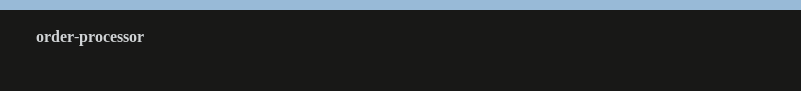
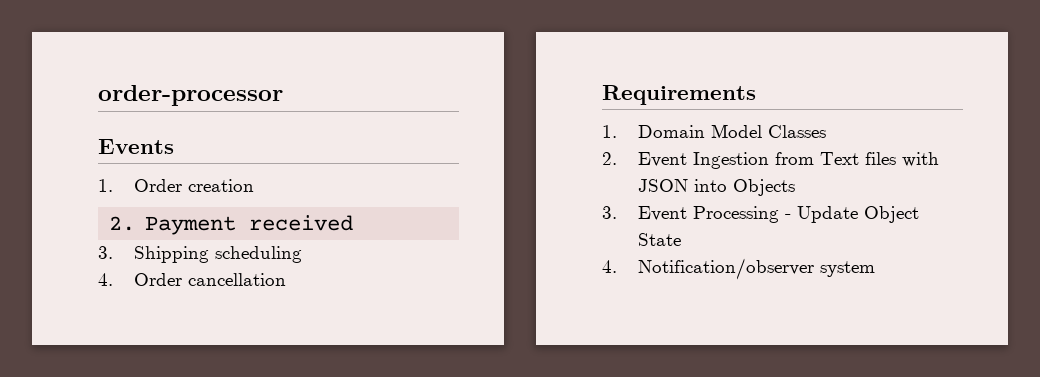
+ Events
+ 1. Order creation
+ 2. Payment received
+ 3. Shipping scheduling
+ 4. Order cancellation
+ Requirements
+ 1. Domain Model Classes
+ 2. Event Ingestion from Text files with JSON into Objects
+ 3. Event Processing - Update Object State
+ 4. Notification/observer system

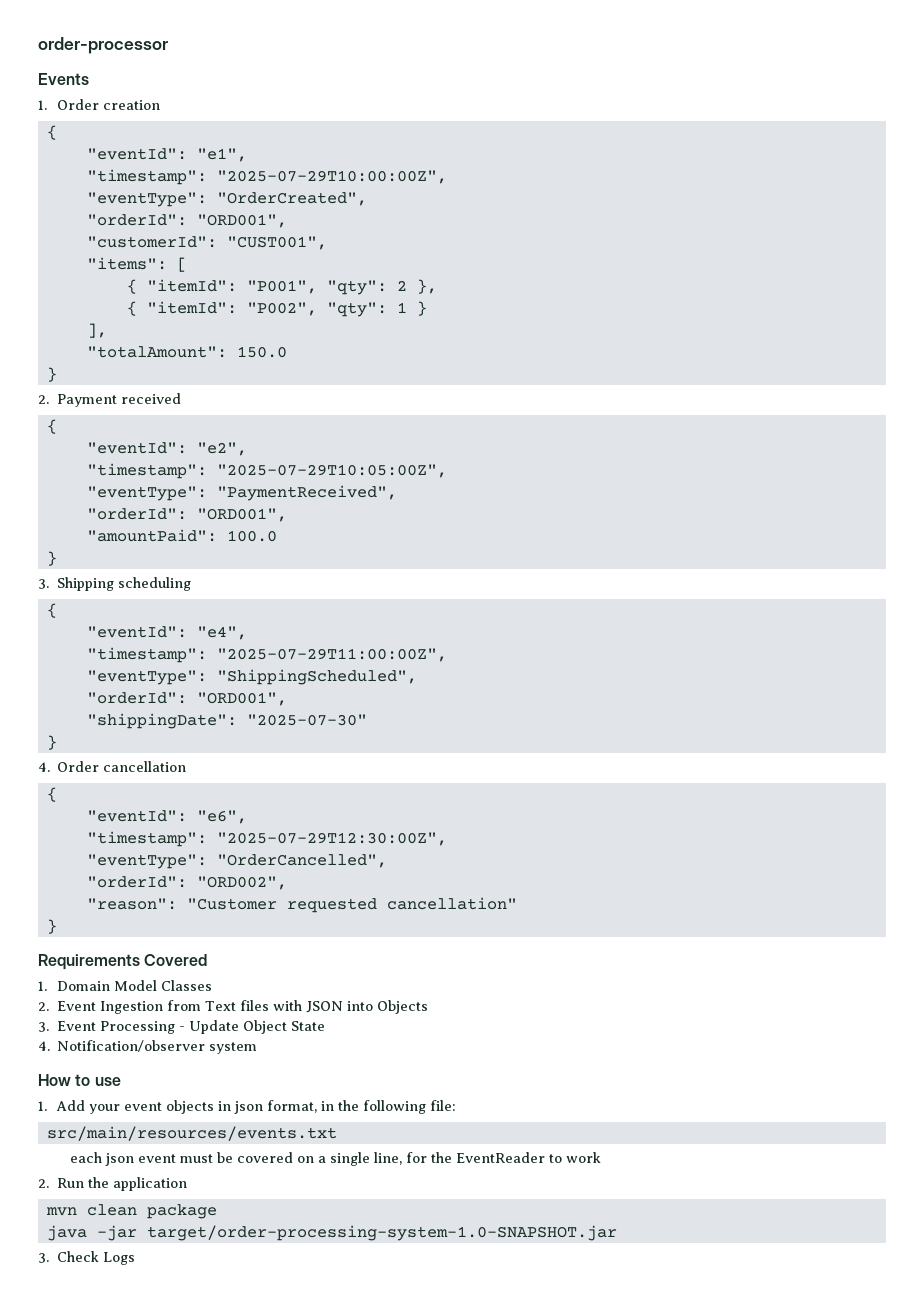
  1. Order creation
+ {
+ "eventId": "e1",
+ "timestamp": "2025-07-29T10:00:00Z",
+ "eventType": "OrderCreated",
+ "orderId": "ORD001",
+ "customerId": "CUST001",
+ "items": [
+ { "itemId": "P001", "qty": 2 },
+ { "itemId": "P002", "qty": 1 }
+ ],
+ "totalAmount": 150.0
+ }
  2. Payment received
+ {
+ "eventId": "e2",
+ "timestamp": "2025-07-29T10:05:00Z",
+ "eventType": "PaymentReceived",
+ "orderId": "ORD001",
+ "amountPaid": 100.0
+ }
  3. Shipping scheduling
+ {
+ "eventId": "e4",
+ "timestamp": "2025-07-29T11:00:00Z",
+ "eventType": "ShippingScheduled",
+ "orderId": "ORD001",
+ "shippingDate": "2025-07-30"
+ }
  4. Order cancellation
+ {
+ "eventId": "e6",
+ "timestamp": "2025-07-29T12:30:00Z",
+ "eventType": "OrderCancelled",
+ "orderId": "ORD002",
+ "reason": "Customer requested cancellation"
+ }
- Requirements
+ Requirements Covered
+ How to use
+ 1. Add your event objects in json format, in the following file:
+ src/main/resources/events.txt
+ each json event must be covered on a single line, for the EventReader to work
+ 2. Run the application
+ mvn clean package
+ java -jar target/order-processing-system-1.0-SNAPSHOT.jar
+ 3. Check Logs

